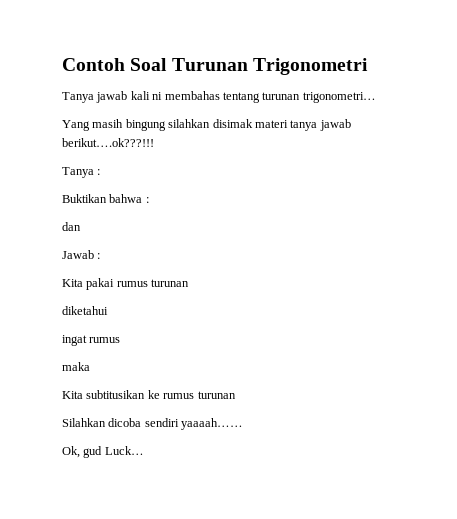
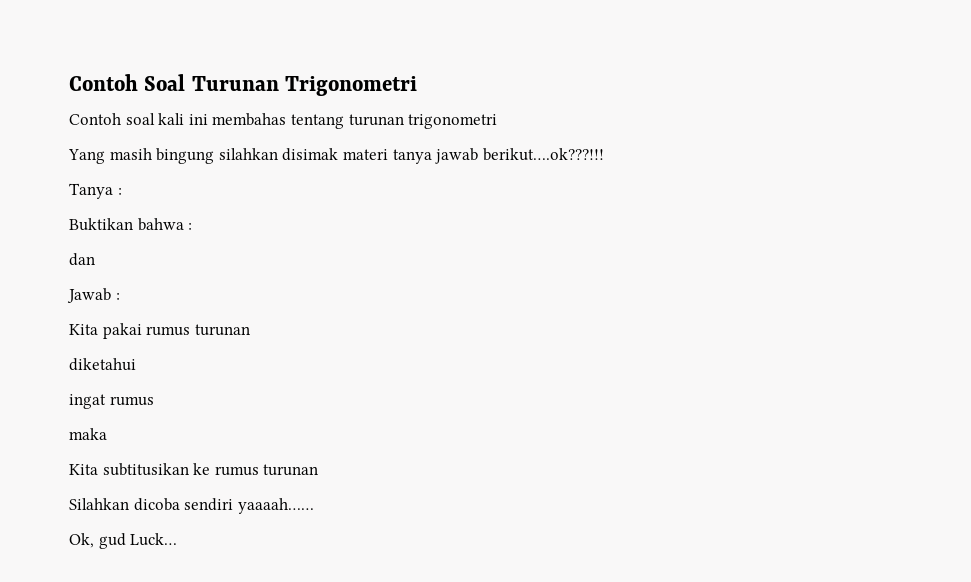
- Tanya jawab kali ni membahas tentang turunan trigonometri…
+ Contoh soal kali ini membahas tentang turunan trigonometri

